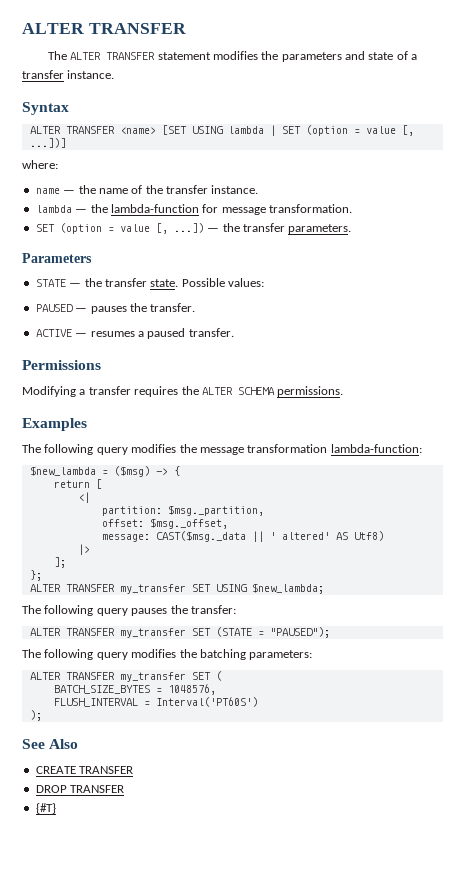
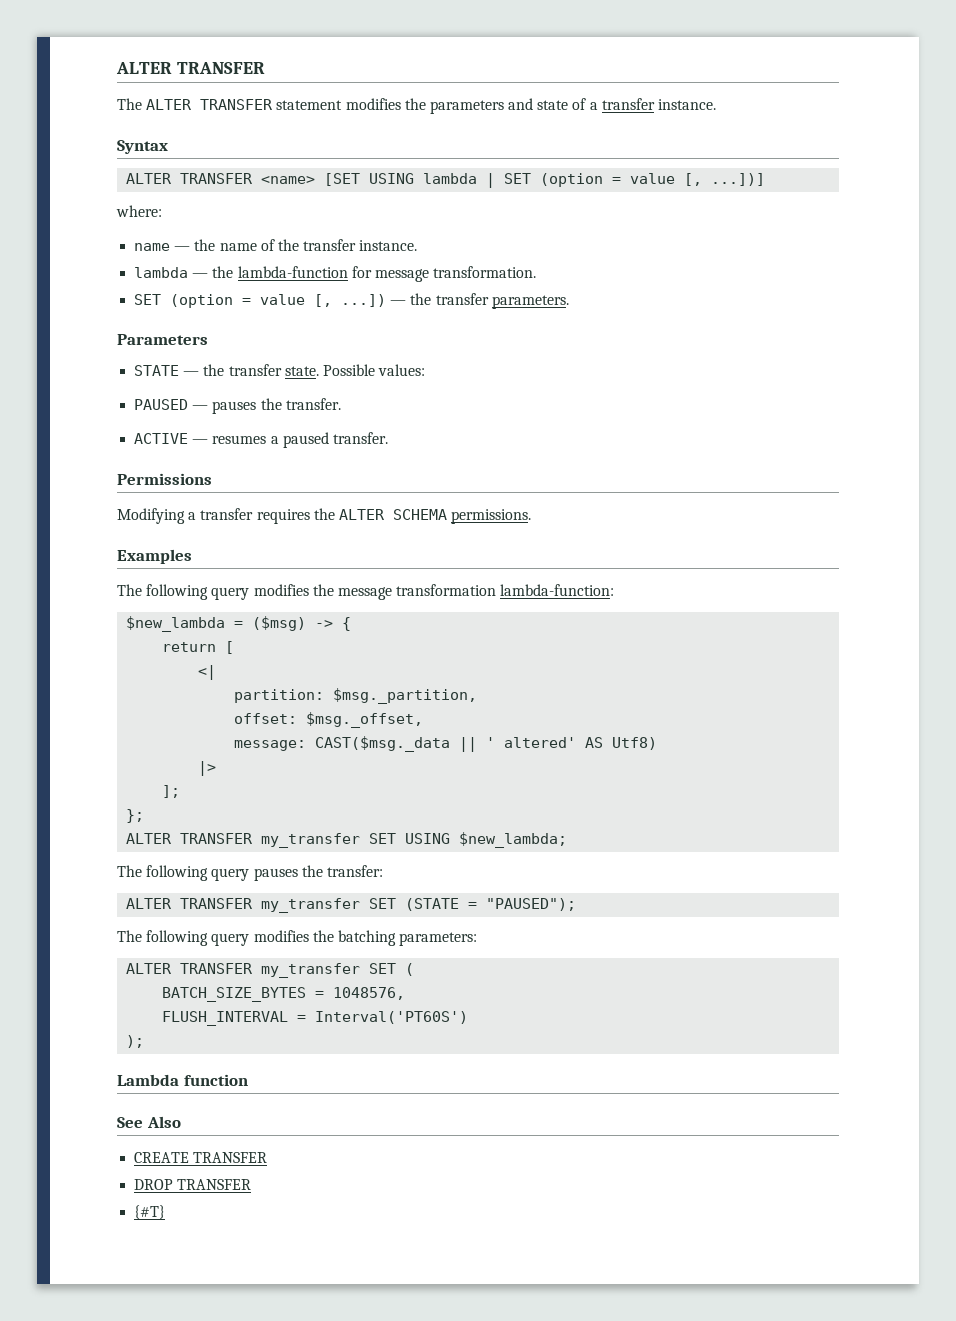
+ Lambda function

